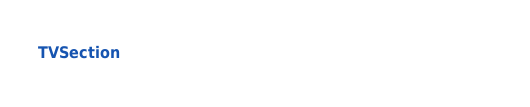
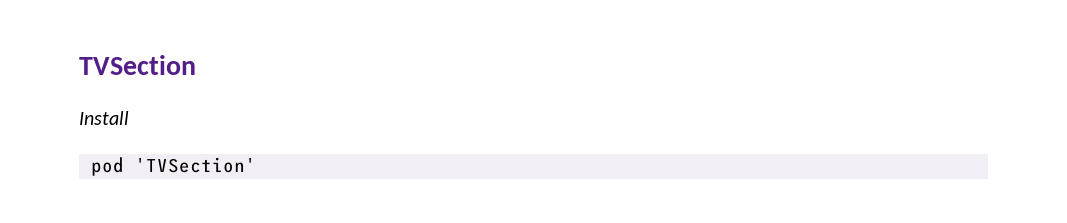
+ Install
+ pod 'TVSection'

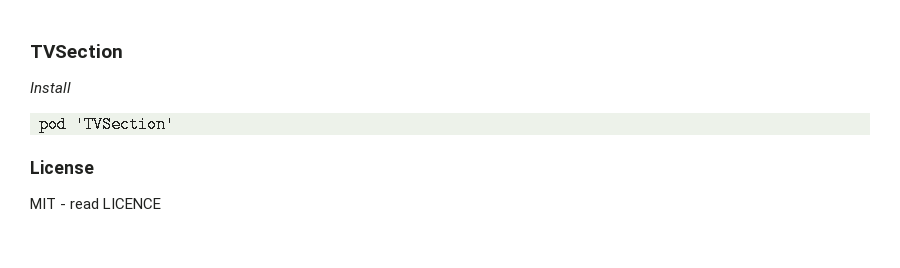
+ License
+ MIT - read LICENCE

